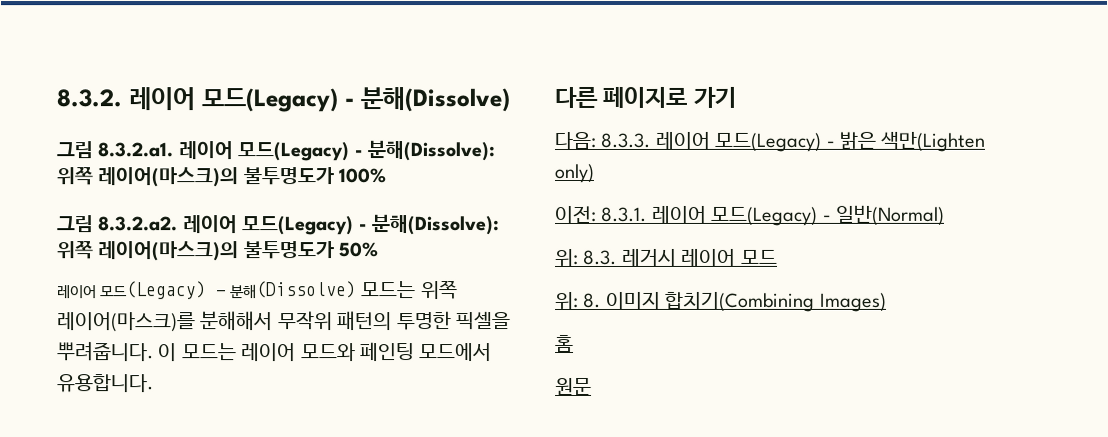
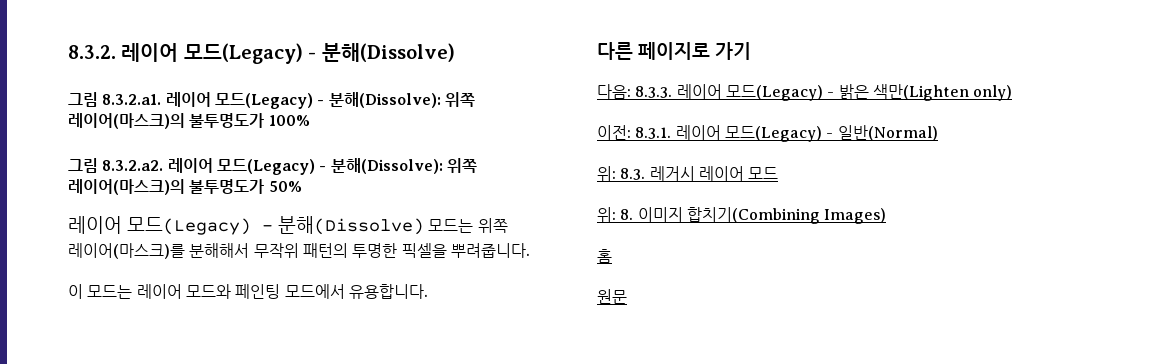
- 레이어 모드(Legacy) - 분해(Dissolve) 모드는 위쪽 레이어(마스크)를 분해해서 무작위 패턴의 투명한 픽셀을 뿌려줍니다. 이 모드는 레이어 모드와 페인팅 모드에서 유용합니다.
+ 레이어 모드(Legacy) - 분해(Dissolve) 모드는 위쪽 레이어(마스크)를 분해해서 무작위 패턴의 투명한 픽셀을 뿌려줍니다.
+ 이 모드는 레이어 모드와 페인팅 모드에서 유용합니다.

